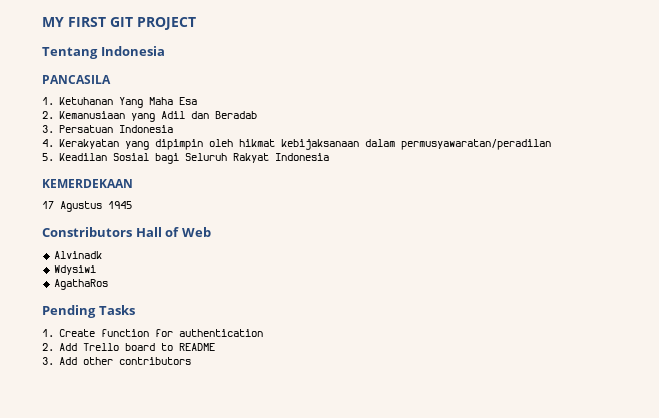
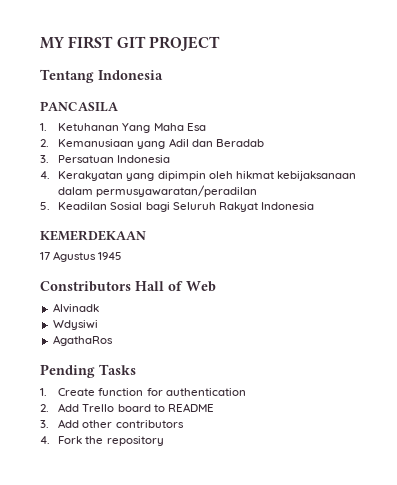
+ 4. Fork the repository

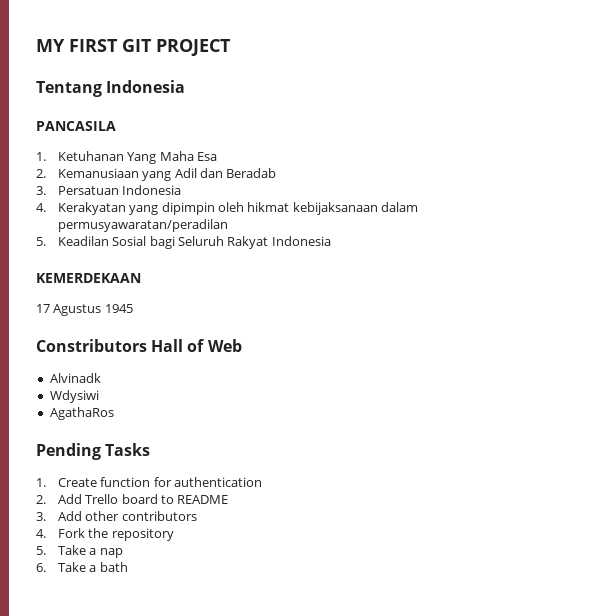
+ 5. Take a nap
+ 6. Take a bath

